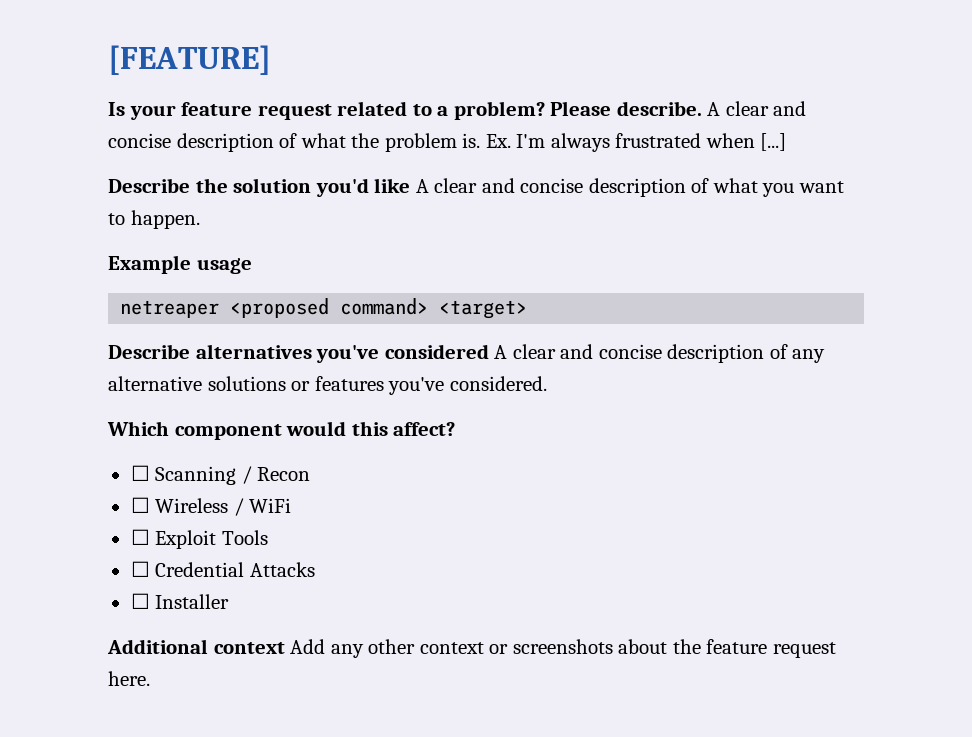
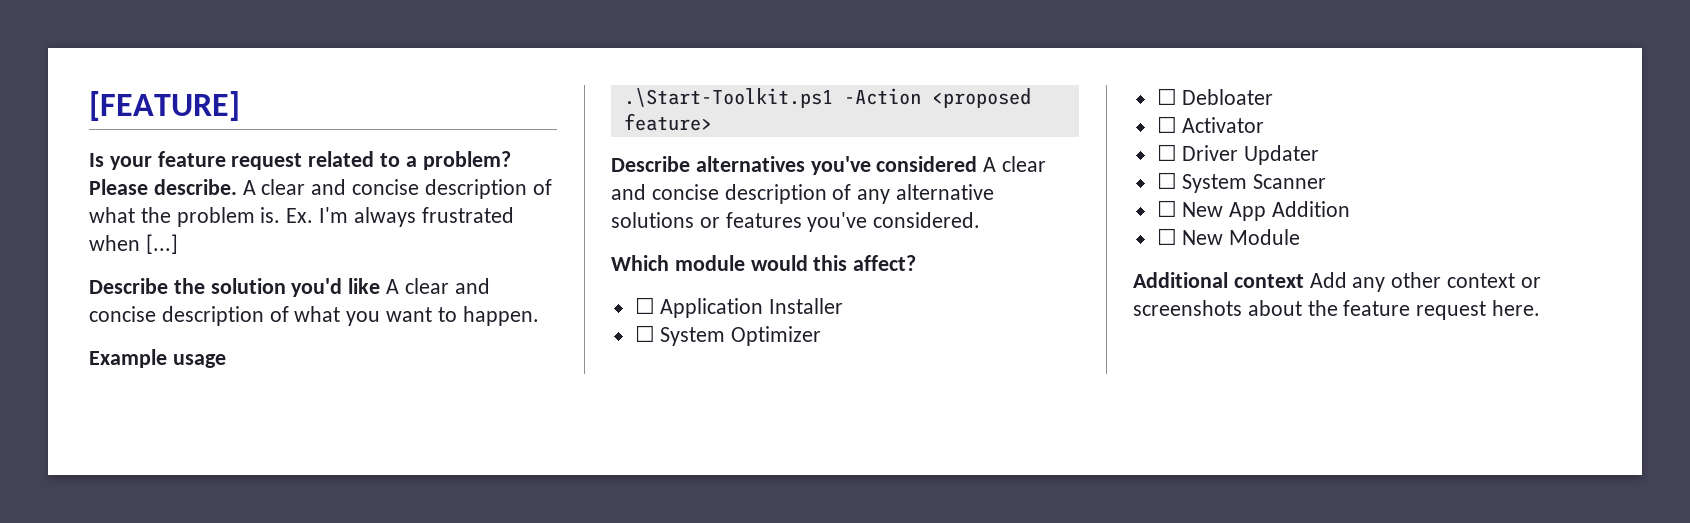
- netreaper <proposed command> <target>
+ .\Start-Toolkit.ps1 -Action <proposed feature>
- Which component would this affect?
+ Which module would this affect?
- ☐ Scanning / Recon
- ☐ Wireless / WiFi
- ☐ Exploit Tools
- ☐ Credential Attacks
- ☐ Installer
+ ☐ Application Installer
+ ☐ System Optimizer
+ ☐ Debloater
+ ☐ Activator
+ ☐ Driver Updater
+ ☐ System Scanner
+ ☐ New App Addition
+ ☐ New Module

